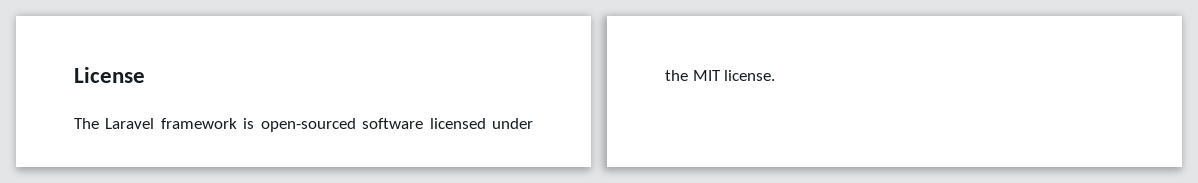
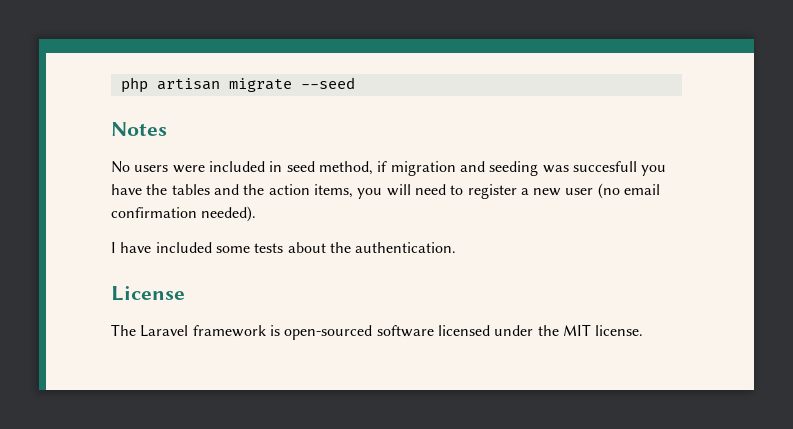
+ php artisan migrate --seed
+ Notes
+ No users were included in seed method, if migration and seeding was succesfull you have the tables and the action items, you will need to register a new user (no email confirmation needed).
+ I have included some tests about the authentication.

